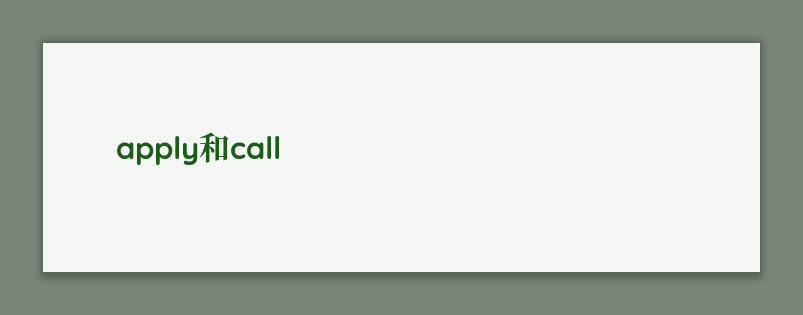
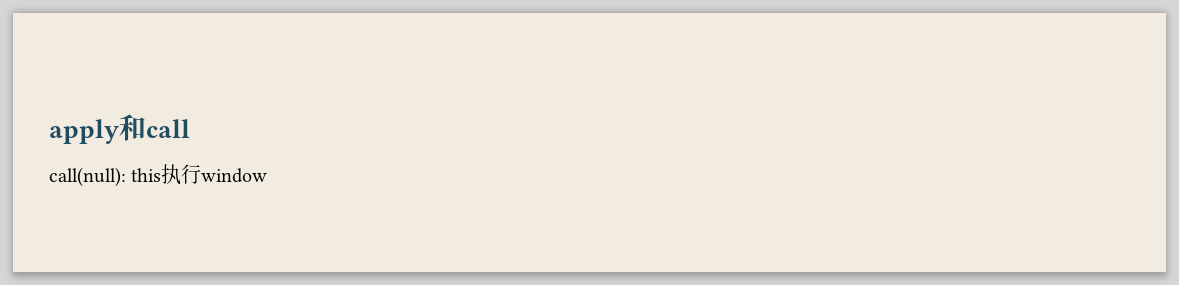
+ call(null): this执行window

